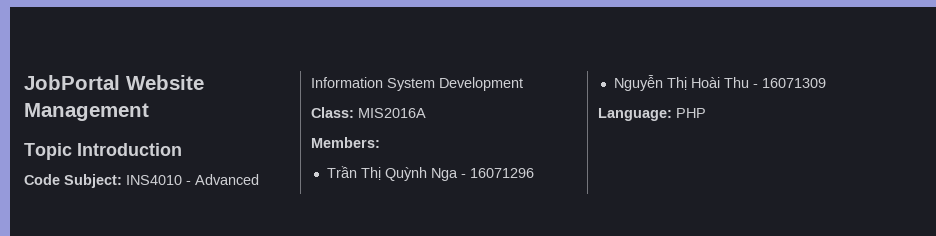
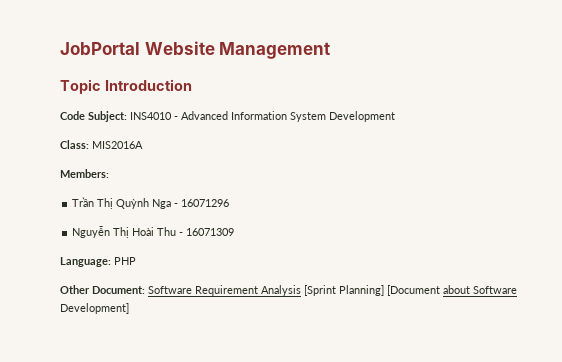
+ Other Document: Software Requirement Analysis [Sprint Planning] [Document about Software Development]

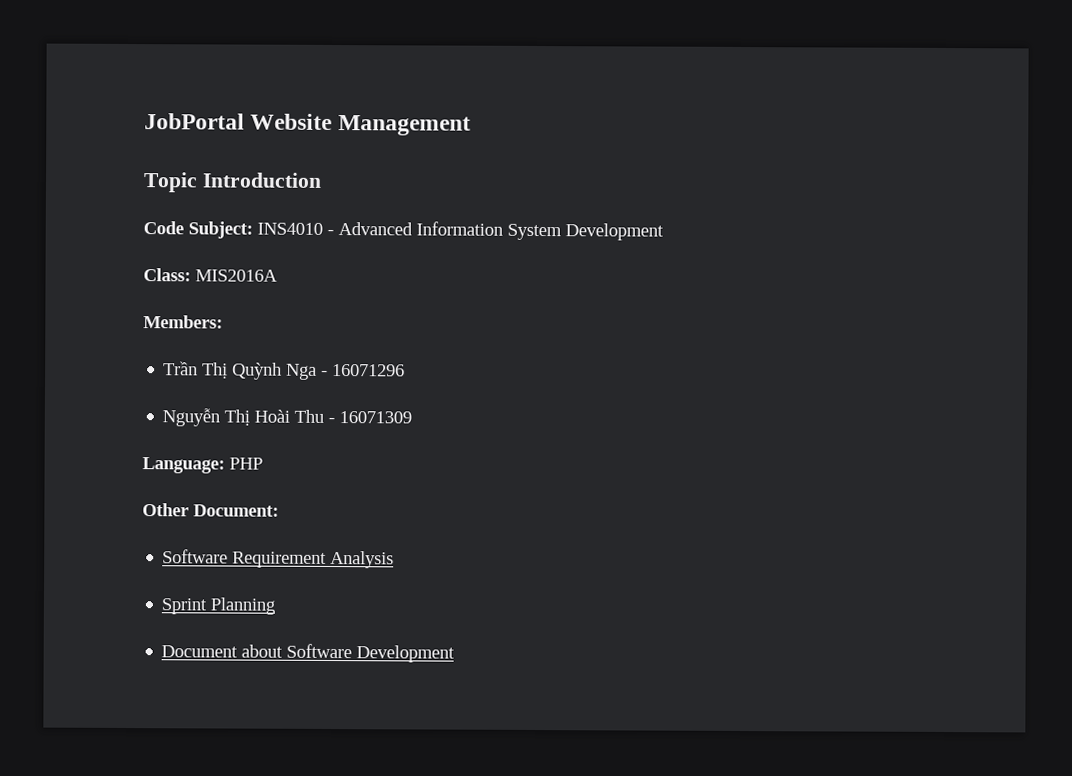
- Other Document: Software Requirement Analysis [Sprint Planning] [Document about Software Development]
+ Other Document:
+ Software Requirement Analysis
+ Sprint Planning
+ Document about Software Development

